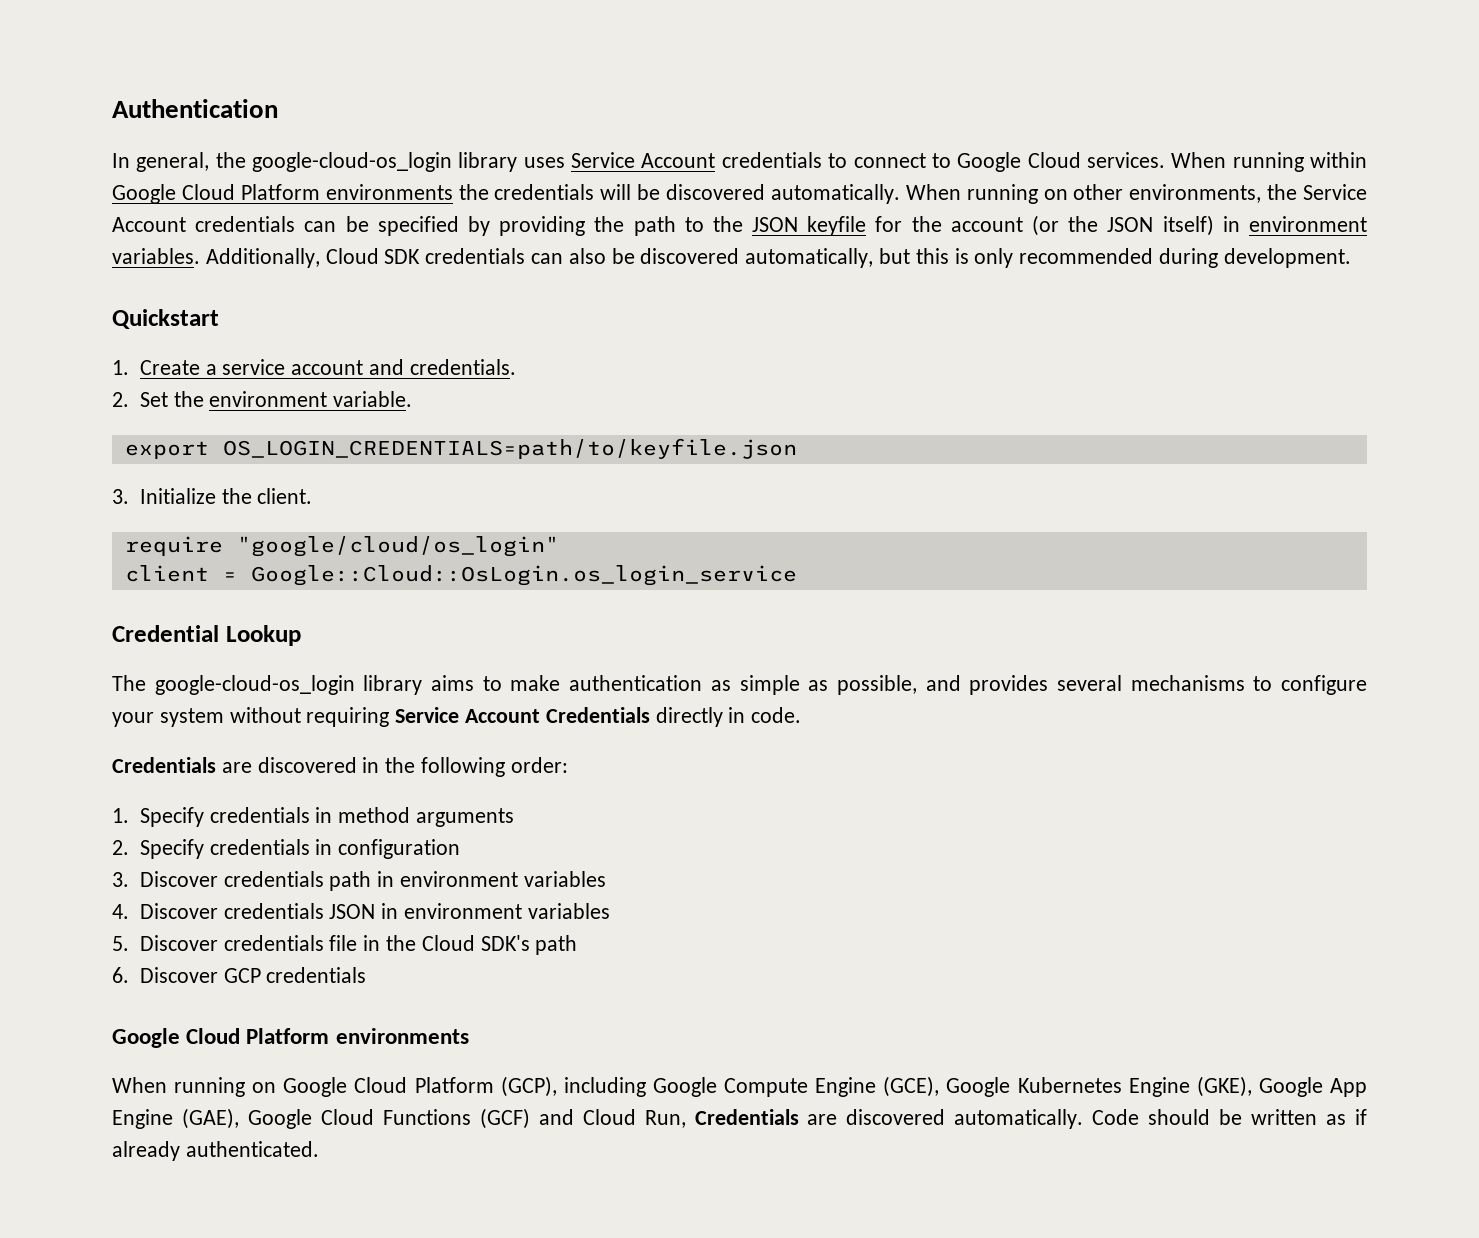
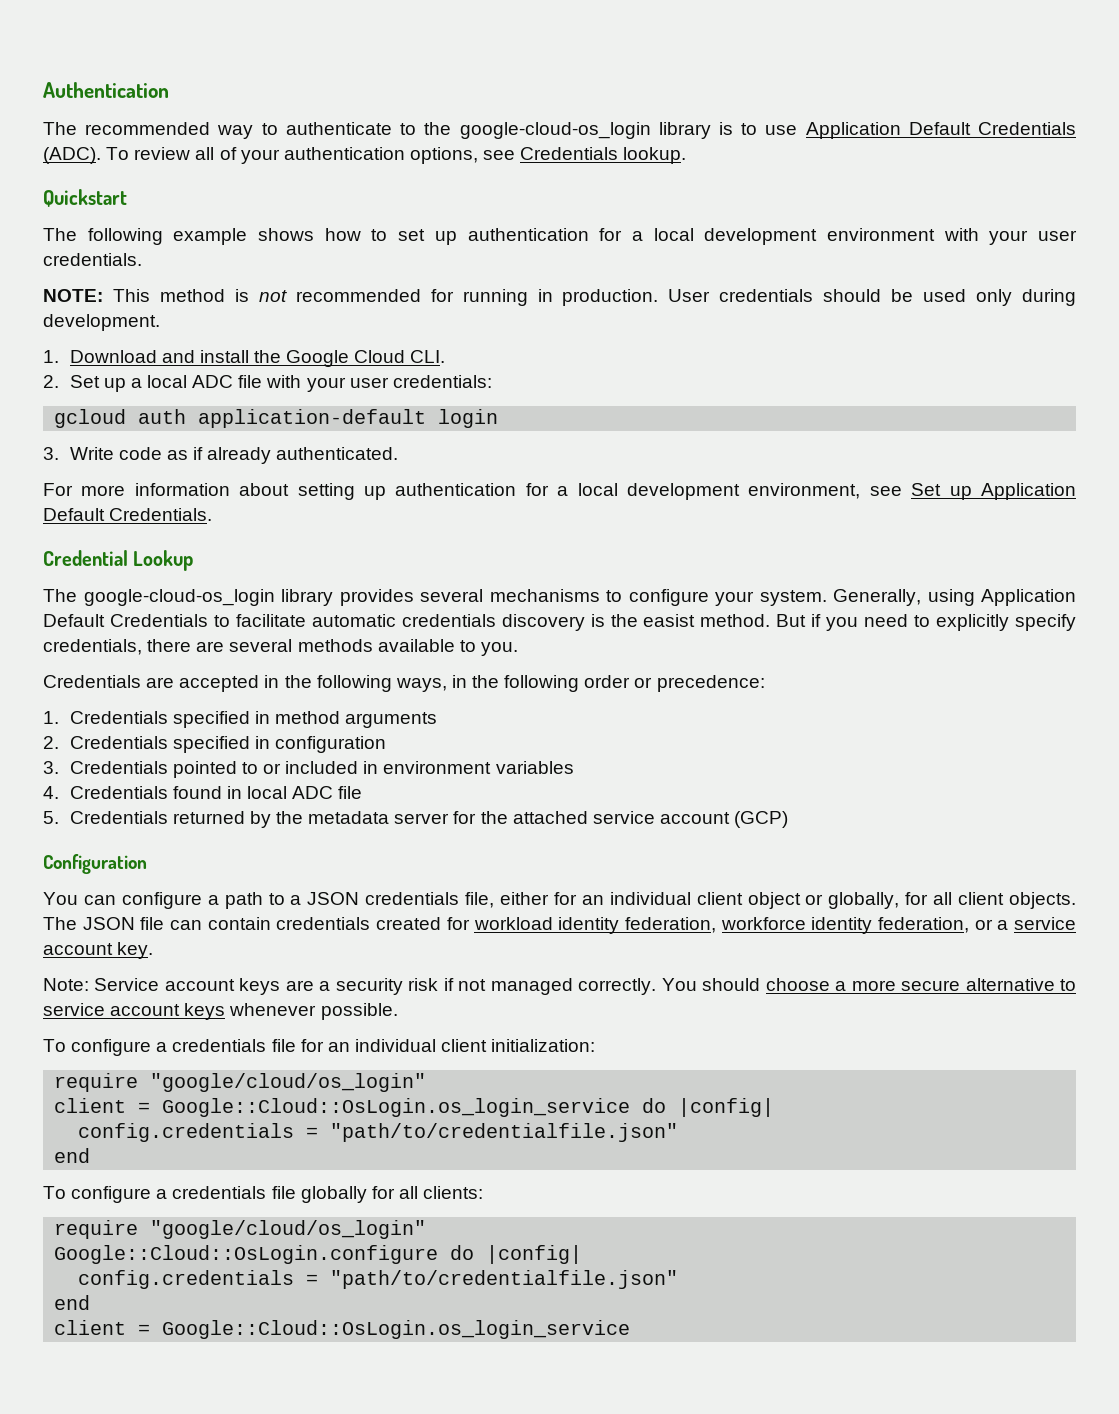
- In general, the google-cloud-os_login library uses Service Account credentials to connect to Google Cloud services. When running within Google Cloud Platform environments the credentials will be discovered automatically. When running on other environments, the Service Account credentials can be specified by providing the path to the JSON keyfile for the account (or the JSON itself) in environment variables. Additionally, Cloud SDK credentials can also be discovered automatically, but this is only recommended during development.
+ The recommended way to authenticate to the google-cloud-os_login library is to use Application Default Credentials (ADC). To review all of your authentication options, see Credentials lookup.
  Quickstart
- 1. Create a service account and credentials.
- 2. Set the environment variable.
- export OS_LOGIN_CREDENTIALS=path/to/keyfile.json
- 3. Initialize the client.
+ The following example shows how to set up authentication for a local development environment with your user credentials.
+ NOTE: This method is not recommended for running in production. User credentials should be used only during development.
+ 1. Download and install the Google Cloud CLI.
+ 2. Set up a local ADC file with your user credentials:
+ gcloud auth application-default login
+ 3. Write code as if already authenticated.
+ For more information about setting up authentication for a local development environment, see Set up Application Default Credentials.
+ Credential Lookup
+ The google-cloud-os_login library provides several mechanisms to configure your system. Generally, using Application Default Credentials to facilitate automatic credentials discovery is the easist method. But if you need to explicitly specify credentials, there are several methods available to you.
+ Credentials are accepted in the following ways, in the following order or precedence:
+ 1. Credentials specified in method arguments
+ 2. Credentials specified in configuration
+ 3. Credentials pointed to or included in environment variables
+ 4. Credentials found in local ADC file
+ 5. Credentials returned by the metadata server for the attached service account (GCP)
+ Configuration
+ You can configure a path to a JSON credentials file, either for an individual client object or globally, for all client objects. The JSON file can contain credentials created for workload identity federation, workforce identity federation, or a service account key.
+ Note: Service account keys are a security risk if not managed correctly. You should choose a more secure alternative to service account keys whenever possible.
+ To configure a credentials file for an individual client initialization:
+ client = Google::Cloud::OsLogin.os_login_service do |config|
+ config.credentials = "path/to/credentialfile.json"
+ end
+ To configure a credentials file globally for all clients:
+ require "google/cloud/os_login"
+ Google::Cloud::OsLogin.configure do |config|
+ config.credentials = "path/to/credentialfile.json"
+ end
  client = Google::Cloud::OsLogin.os_login_service
- Credential Lookup
- The google-cloud-os_login library aims to make authentication as simple as possible, and provides several mechanisms to configure your system without requiring Service Account Credentials directly in code.
- Credentials are discovered in the following order:
- 1. Specify credentials in method arguments
- 2. Specify credentials in configuration
- 3. Discover credentials path in environment variables
- 4. Discover credentials JSON in environment variables
- 5. Discover credentials file in the Cloud SDK's path
- 6. Discover GCP credentials
- Google Cloud Platform environments
- When running on Google Cloud Platform (GCP), including Google Compute Engine (GCE), Google Kubernetes Engine (GKE), Google App Engine (GAE), Google Cloud Functions (GCF) and Cloud Run, Credentials are discovered automatically. Code should be written as if already authenticated.

